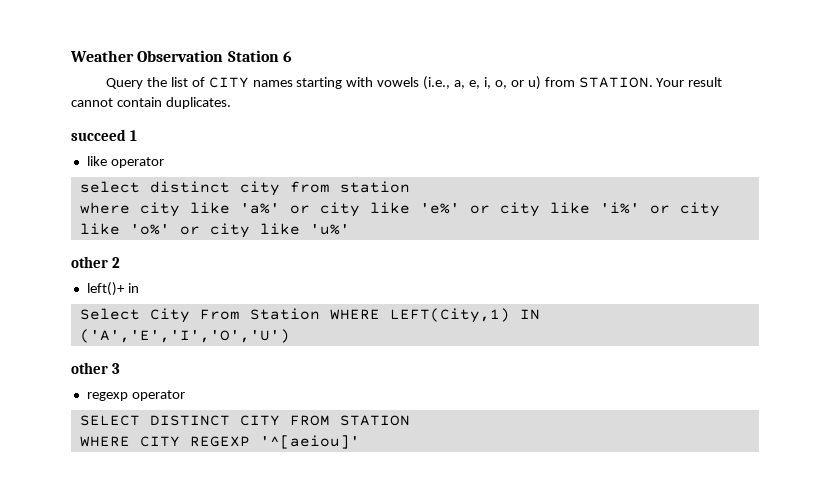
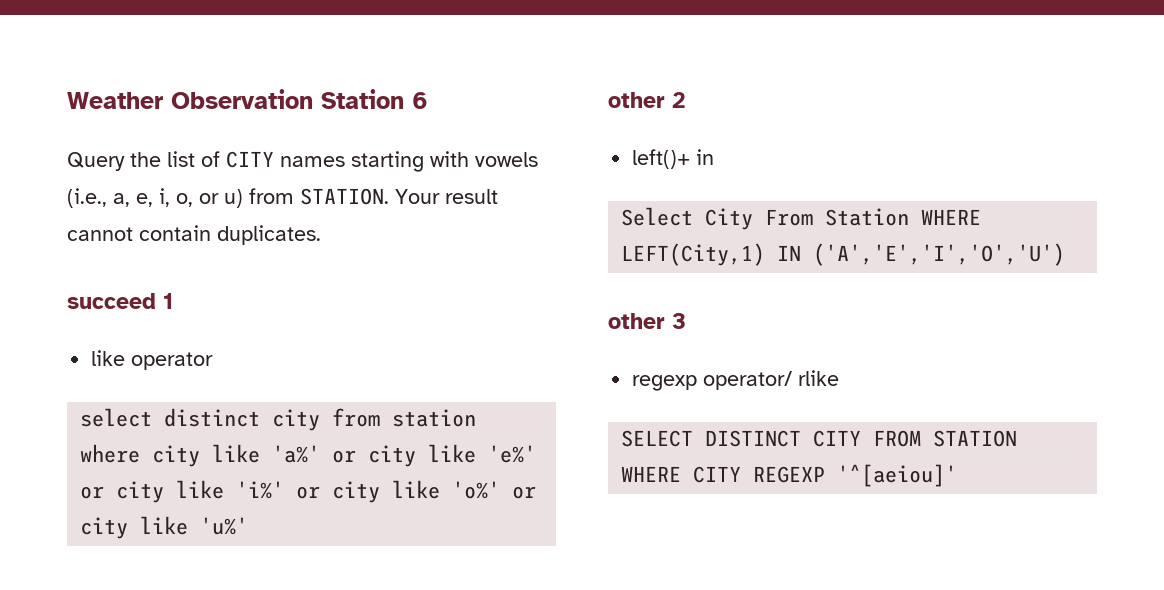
- regexp operator
+ regexp operator/ rlike

